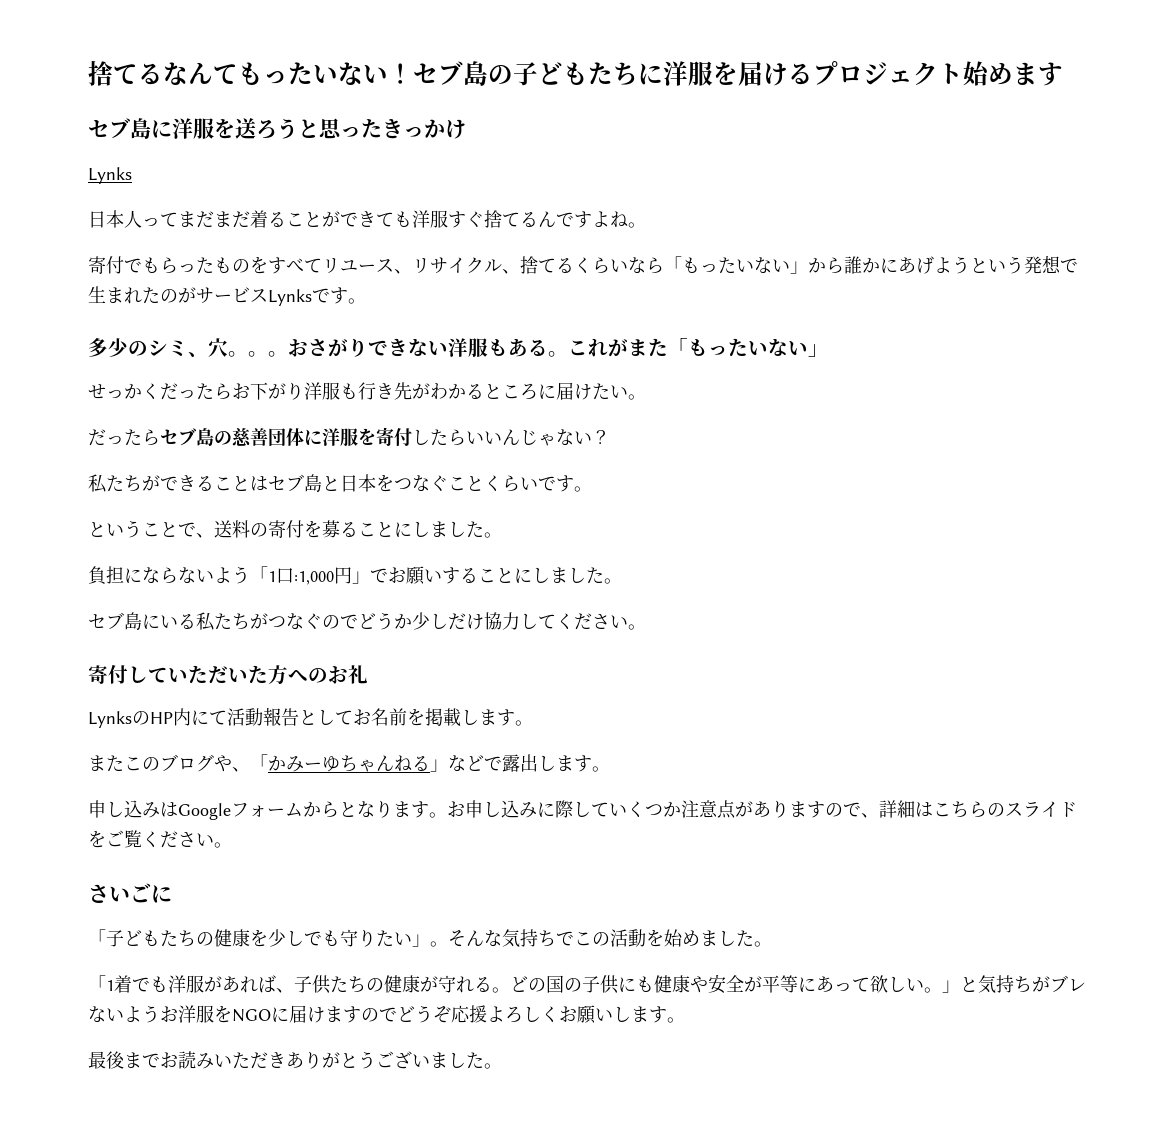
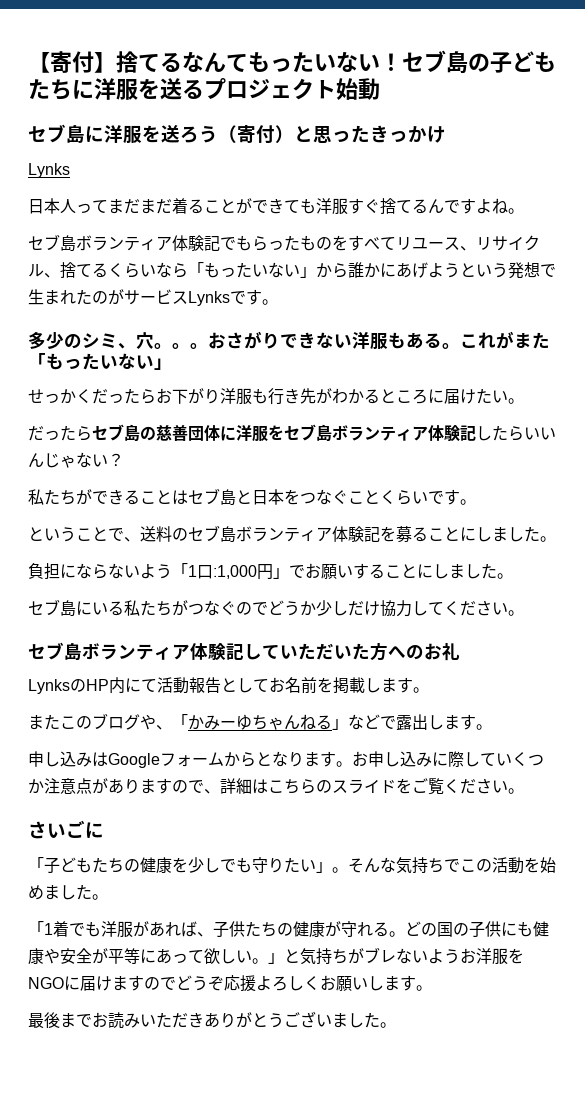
- 捨てるなんてもったいない！
+ 【寄付】捨てるなんてもったいない！
- セブ島の子どもたちに洋服を届けるプロジェクト始めます
+ セブ島の子どもたちに洋服を送るプロジェクト始動
- セブ島に洋服を送ろうと思ったきっかけ
+ セブ島に洋服を送ろう（寄付）と思ったきっかけ
- 寄付でもらったものをすべてリユース、リサイクル、捨てるくらいなら「もったいない」から誰かにあげようという発想で生まれたのがサービスLynksです。
+ セブ島ボランティア体験記でもらったものをすべてリユース、リサイクル、捨てるくらいなら「もったいない」から誰かにあげようという発想で生まれたのがサービスLynksです。
- だったらセブ島の慈善団体に洋服を寄付したらいいんじゃない？
+ だったらセブ島の慈善団体に洋服をセブ島ボランティア体験記したらいいんじゃない？
- ということで、送料の寄付を募ることにしました。
+ ということで、送料のセブ島ボランティア体験記を募ることにしました。
- 寄付していただいた方へのお礼
+ セブ島ボランティア体験記していただいた方へのお礼

